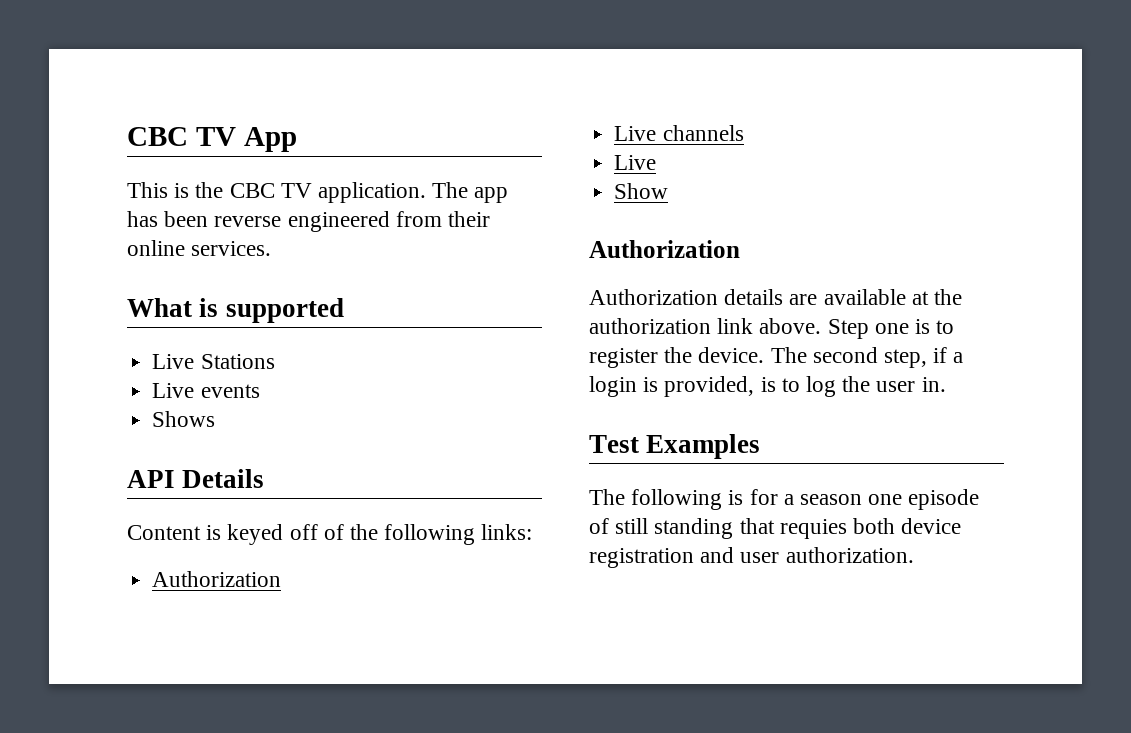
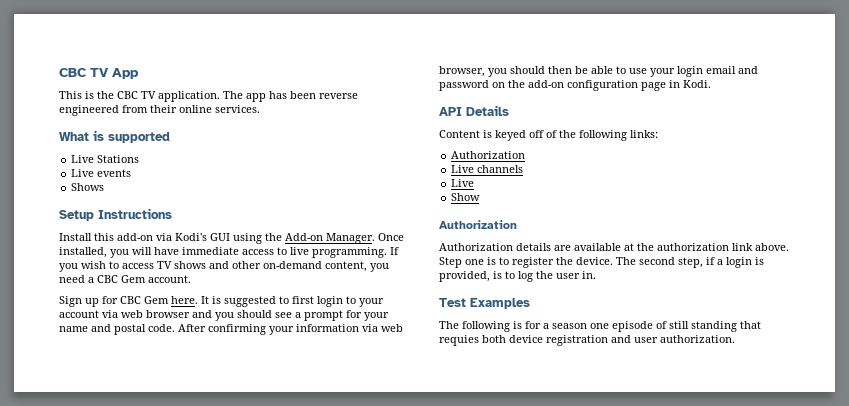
+ Setup Instructions
+ Install this add-on via Kodi's GUI using the Add-on Manager. Once installed, you will have immediate access to live programming. If you wish to access TV shows and other on-demand content, you need a CBC Gem account.
+ Sign up for CBC Gem here. It is suggested to first login to your account via web browser and you should see a prompt for your name and postal code. After confirming your information via web browser, you should then be able to use your login email and password on the add-on configuration page in Kodi.

